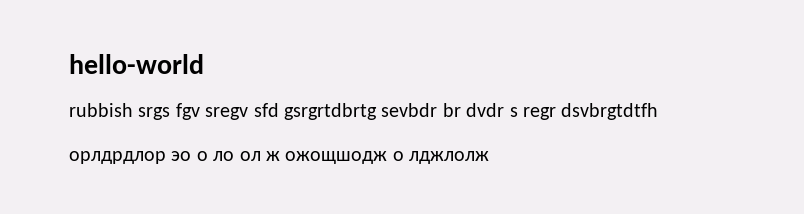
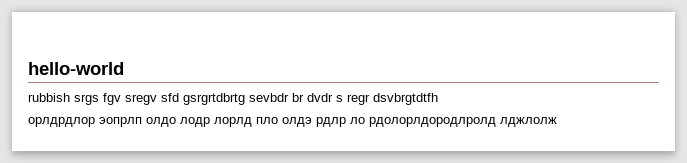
- орлдрдлор эо о ло ол ж ожощшодж о лджлолж
+ орлдрдлор эопрлп олдо лодр лорлд пло олдэ рдлр ло рдолорлдородлролд лджлолж

